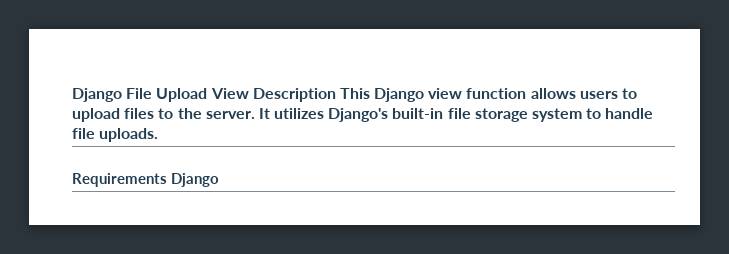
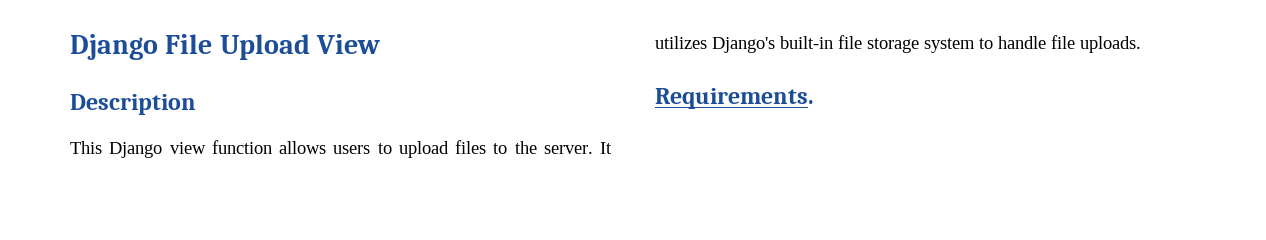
- Django File Upload View Description This Django view function allows users to upload files to the server.
+ Django File Upload View
+ Description
+ This Django view function allows users to upload files to the server.
- Requirements Django
+ Requirements.

